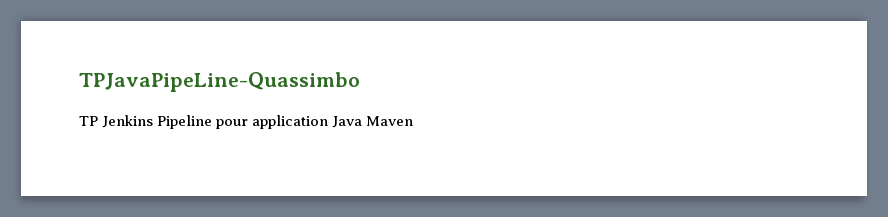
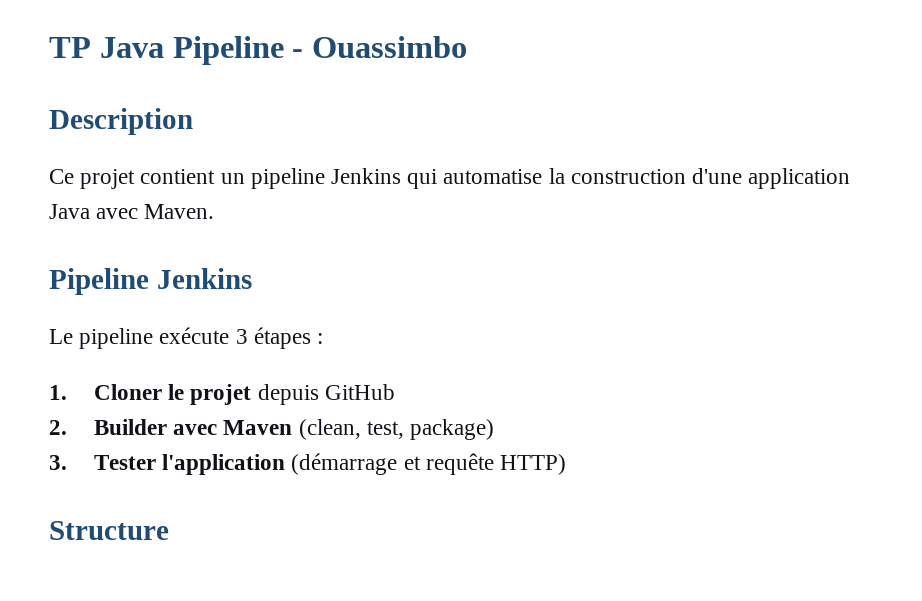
- TPJavaPipeLine-Quassimbo
- TP Jenkins Pipeline pour application Java Maven
+ TP Java Pipeline - Ouassimbo
+ Description
+ Ce projet contient un pipeline Jenkins qui automatise la construction d'une application Java avec Maven.
+ Pipeline Jenkins
+ Le pipeline exécute 3 étapes :
+ 1. Cloner le projet depuis GitHub
+ 2. Builder avec Maven (clean, test, package)
+ 3. Tester l'application (démarrage et requête HTTP)
+ Structure

